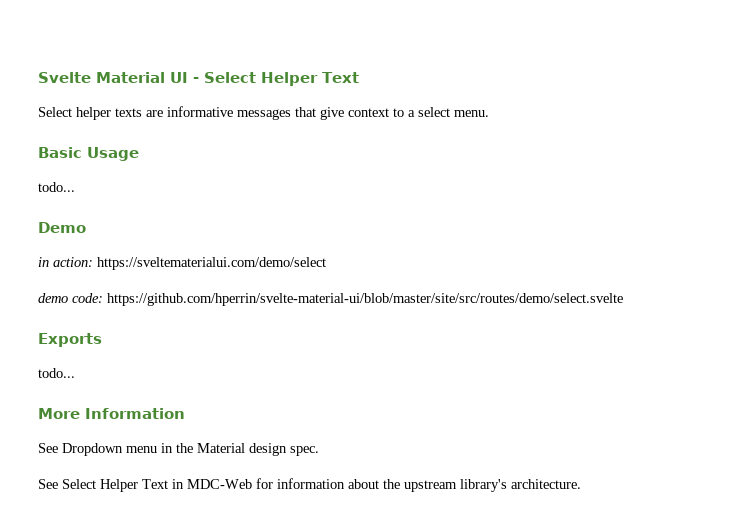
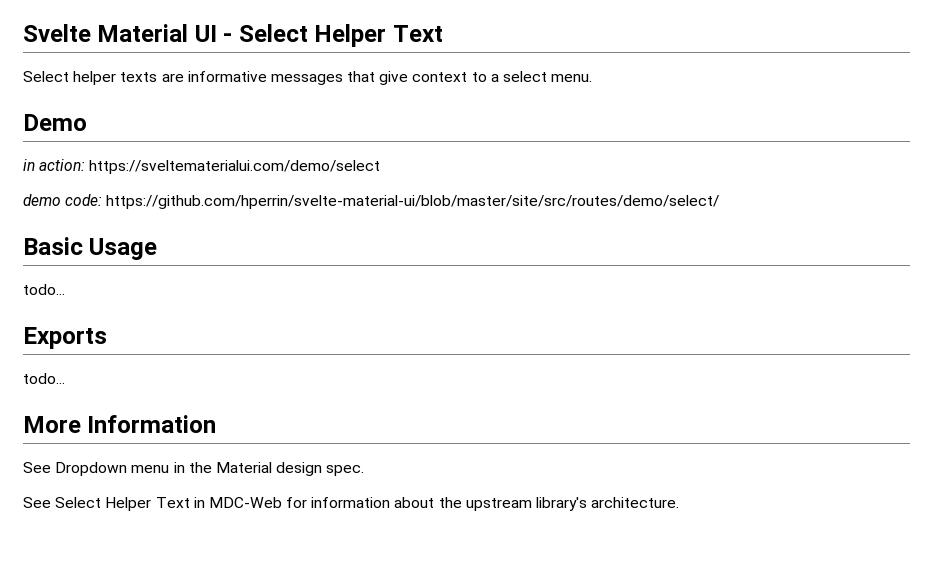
- Basic Usage
- todo...
- demo code: https://github.com/hperrin/svelte-material-ui/blob/master/site/src/routes/demo/select.svelte
+ demo code: https://github.com/hperrin/svelte-material-ui/blob/master/site/src/routes/demo/select/
+ Basic Usage
+ todo...

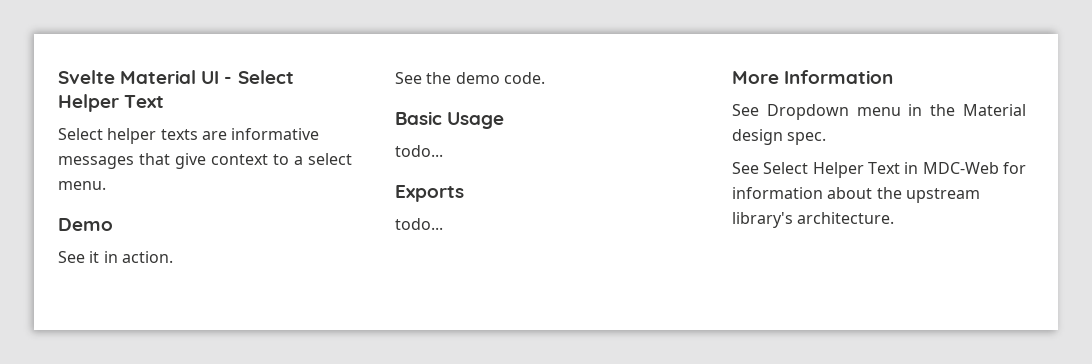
- in action: https://sveltematerialui.com/demo/select
- demo code: https://github.com/hperrin/svelte-material-ui/blob/master/site/src/routes/demo/select/
+ See it in action.
+ See the demo code.

